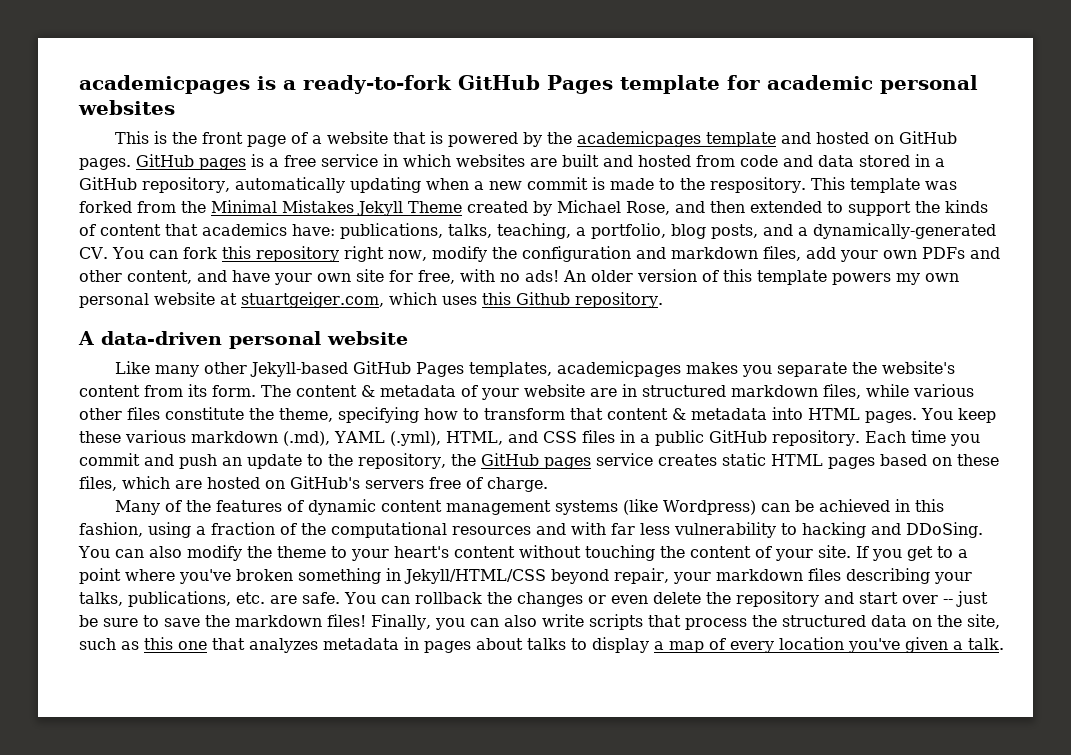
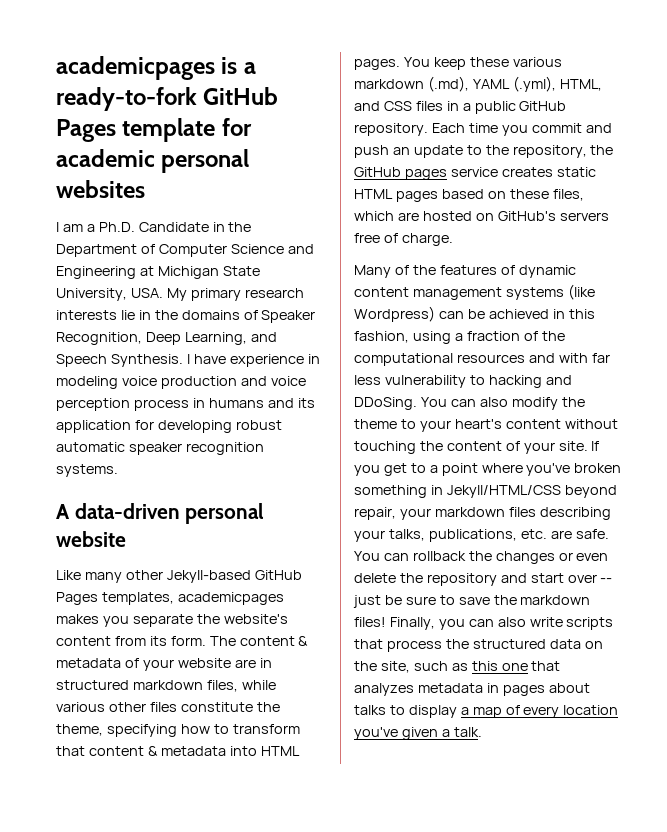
- This is the front page of a website that is powered by the academicpages template and hosted on GitHub pages. GitHub pages is a free service in which websites are built and hosted from code and data stored in a GitHub repository, automatically updating when a new commit is made to the respository. This template was forked from the Minimal Mistakes Jekyll Theme created by Michael Rose, and then extended to support the kinds of content that academics have: publications, talks, teaching, a portfolio, blog posts, and a dynamically-generated CV. You can fork this repository right now, modify the configuration and markdown files, add your own PDFs and other content, and have your own site for free, with no ads! An older version of this template powers my own personal website at stuartgeiger.com, which uses this Github repository.
+ I am a Ph.D. Candidate in the Department of Computer Science and Engineering at Michigan State University, USA. My primary research interests lie in the domains of Speaker Recognition, Deep Learning, and Speech Synthesis. I have experience in modeling voice production and voice perception process in humans and its application for developing robust automatic speaker recognition systems.

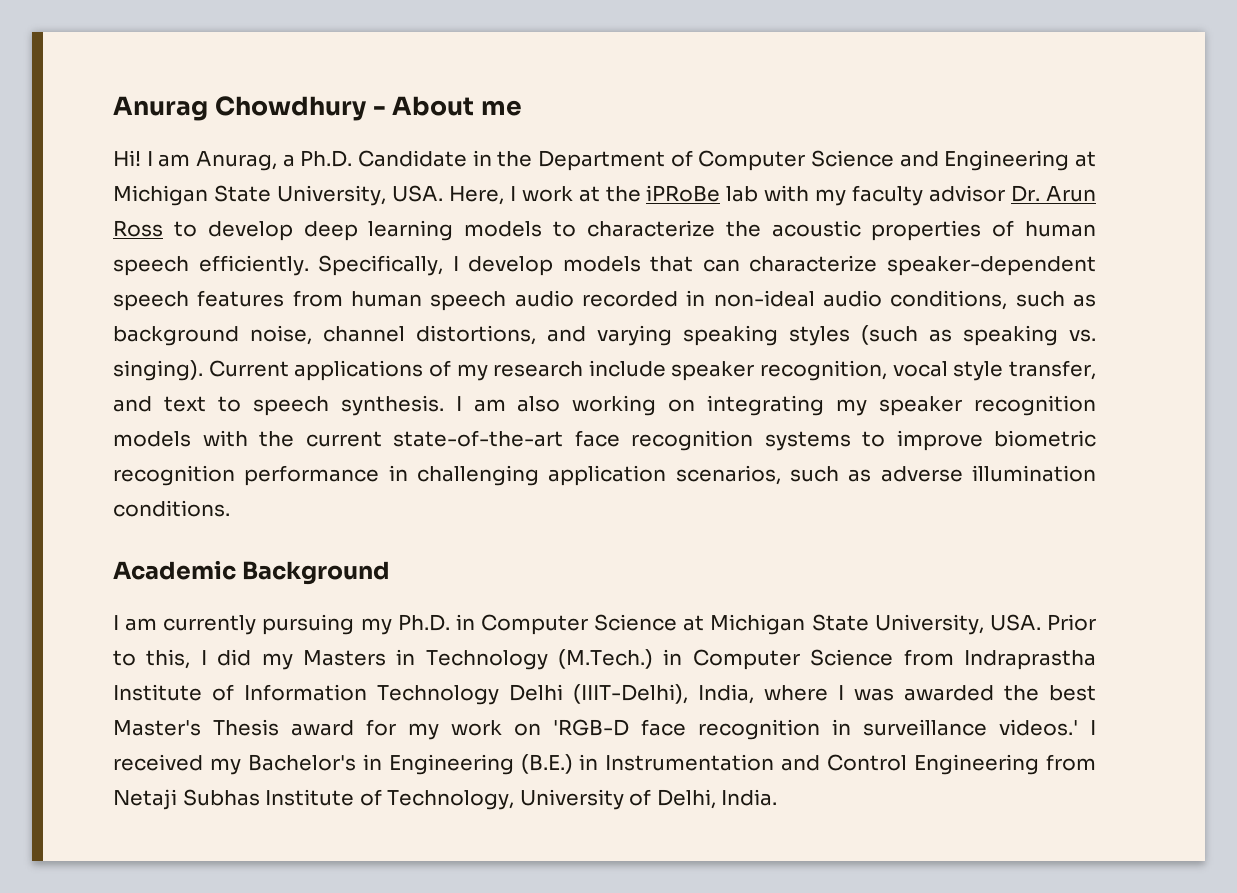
- academicpages is a ready-to-fork GitHub Pages template for academic personal websites
- I am a Ph.D. Candidate in the Department of Computer Science and Engineering at Michigan State University, USA. My primary research interests lie in the domains of Speaker Recognition, Deep Learning, and Speech Synthesis. I have experience in modeling voice production and voice perception process in humans and its application for developing robust automatic speaker recognition systems.
- A data-driven personal website
- Like many other Jekyll-based GitHub Pages templates, academicpages makes you separate the website's content from its form. The content & metadata of your website are in structured markdown files, while various other files constitute the theme, specifying how to transform that content & metadata into HTML pages. You keep these various markdown (.md), YAML (.yml), HTML, and CSS files in a public GitHub repository. Each time you commit and push an update to the repository, the GitHub pages service creates static HTML pages based on these files, which are hosted on GitHub's servers free of charge.
- Many of the features of dynamic content management systems (like Wordpress) can be achieved in this fashion, using a fraction of the computational resources and with far less vulnerability to hacking and DDoSing. You can also modify the theme to your heart's content without touching the content of your site. If you get to a point where you've broken something in Jekyll/HTML/CSS beyond repair, your markdown files describing your talks, publications, etc. are safe. You can rollback the changes or even delete the repository and start over -- just be sure to save the markdown files! Finally, you can also write scripts that process the structured data on the site, such as this one that analyzes metadata in pages about talks to display a map of every location you've given a talk.
+ Anurag Chowdhury - About me
+ Hi! I am Anurag, a Ph.D. Candidate in the Department of Computer Science and Engineering at Michigan State University, USA. Here, I work at the iPRoBe lab with my faculty advisor Dr. Arun Ross to develop deep learning models to characterize the acoustic properties of human speech efficiently. Specifically, I develop models that can characterize speaker-dependent speech features from human speech audio recorded in non-ideal audio conditions, such as background noise, channel distortions, and varying speaking styles (such as speaking vs. singing). Current applications of my research include speaker recognition, vocal style transfer, and text to speech synthesis. I am also working on integrating my speaker recognition models with the current state-of-the-art face recognition systems to improve biometric recognition performance in challenging application scenarios, such as adverse illumination conditions.
+ Academic Background
+ I am currently pursuing my Ph.D. in Computer Science at Michigan State University, USA. Prior to this, I did my Masters in Technology (M.Tech.) in Computer Science from Indraprastha Institute of Information Technology Delhi (IIIT-Delhi), India, where I was awarded the best Master's Thesis award for my work on 'RGB-D face recognition in surveillance videos.' I received my Bachelor's in Engineering (B.E.) in Instrumentation and Control Engineering from Netaji Subhas Institute of Technology, University of Delhi, India.

